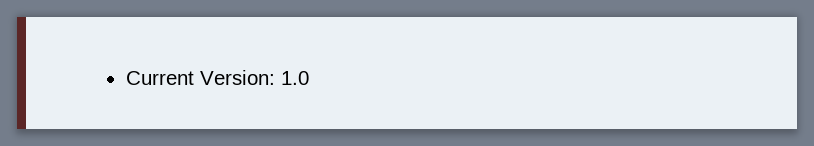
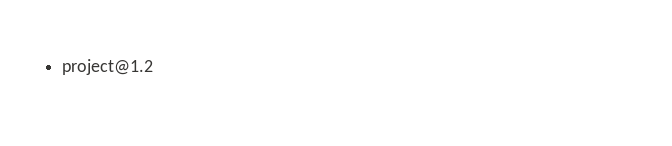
- Current Version: 1.0
+ project@1.2

